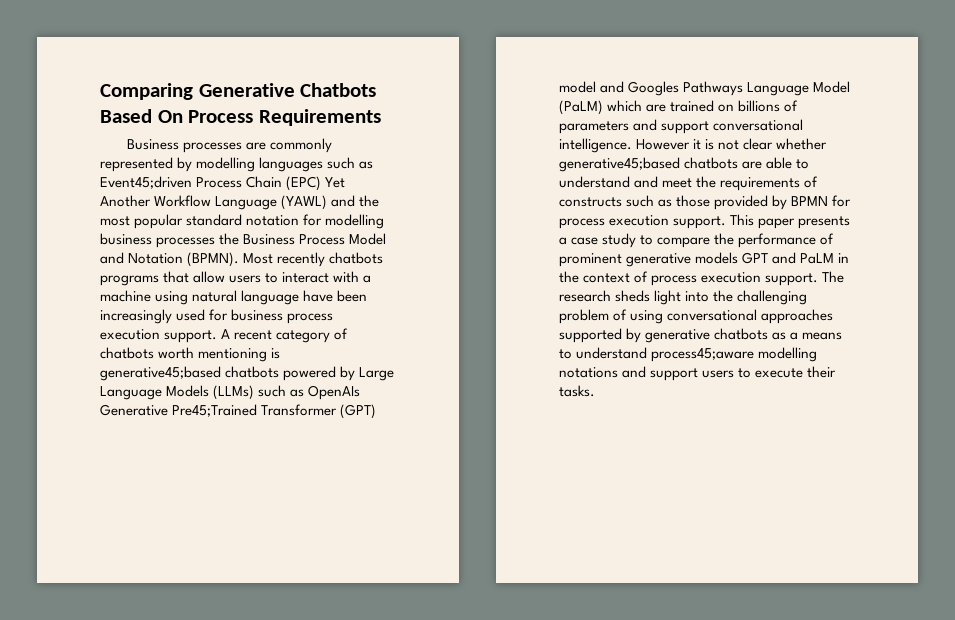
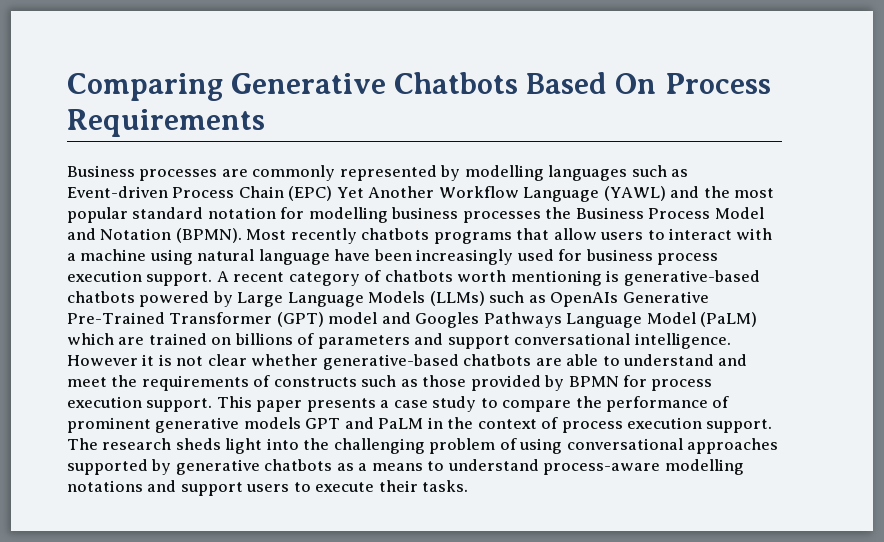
- Business processes are commonly represented by modelling languages such as Event45;driven Process Chain (EPC) Yet Another Workflow Language (YAWL) and the most popular standard notation for modelling business processes the Business Process Model and Notation (BPMN).
+ Business processes are commonly represented by modelling languages such as Event-driven Process Chain (EPC) Yet Another Workflow Language (YAWL) and the most popular standard notation for modelling business processes the Business Process Model and Notation (BPMN).
- A recent category of chatbots worth mentioning is generative45;based chatbots powered by Large Language Models (LLMs) such as OpenAIs Generative Pre45;Trained Transformer (GPT) model and Googles Pathways Language Model (PaLM) which are trained on billions of parameters and support conversational intelligence.
+ A recent category of chatbots worth mentioning is generative-based chatbots powered by Large Language Models (LLMs) such as OpenAIs Generative Pre-Trained Transformer (GPT) model and Googles Pathways Language Model (PaLM) which are trained on billions of parameters and support conversational intelligence.
- However it is not clear whether generative45;based chatbots are able to understand and meet the requirements of constructs such as those provided by BPMN for process execution support.
+ However it is not clear whether generative-based chatbots are able to understand and meet the requirements of constructs such as those provided by BPMN for process execution support.
- The research sheds light into the challenging problem of using conversational approaches supported by generative chatbots as a means to understand process45;aware modelling notations and support users to execute their tasks.
+ The research sheds light into the challenging problem of using conversational approaches supported by generative chatbots as a means to understand process-aware modelling notations and support users to execute their tasks.

